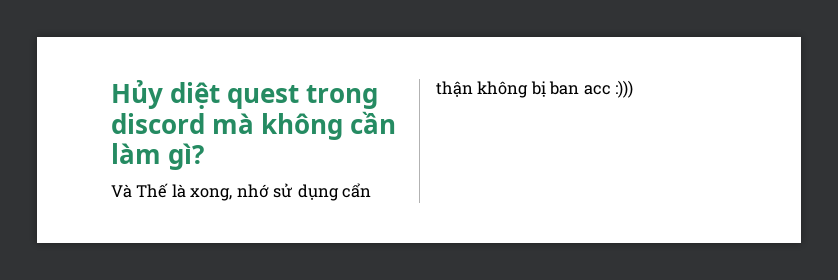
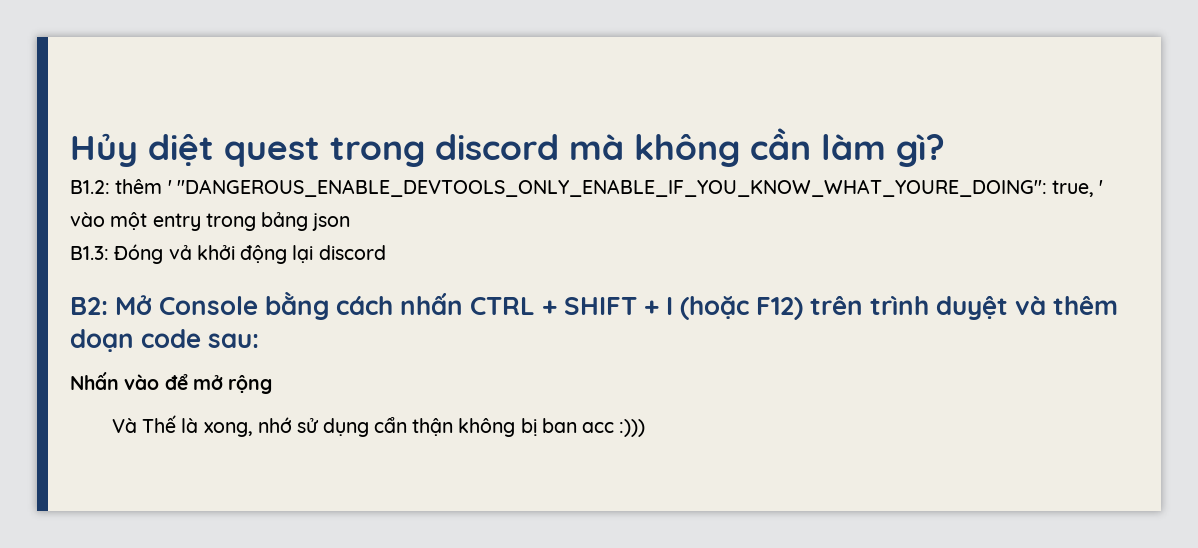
+ B1.2: thêm ' "DANGEROUS_ENABLE_DEVTOOLS_ONLY_ENABLE_IF_YOU_KNOW_WHAT_YOURE_DOING": true, ' vào một entry trong bảng json
+ B1.3: Đóng vả khởi động lại discord
+ B2: Mở Console bằng cách nhấn CTRL + SHIFT + I (hoặc F12) trên trình duyệt và thêm doạn code sau:
+ Nhấn vào để mở rộng

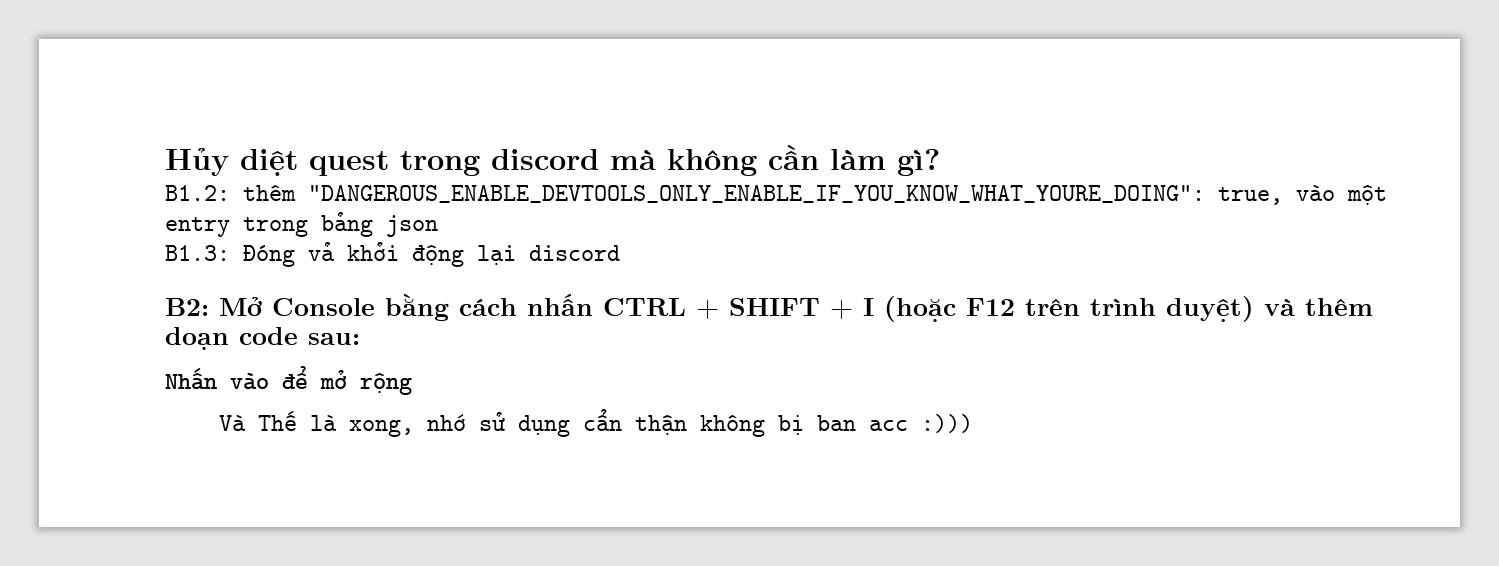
- B1.2: thêm ' "DANGEROUS_ENABLE_DEVTOOLS_ONLY_ENABLE_IF_YOU_KNOW_WHAT_YOURE_DOING": true, ' vào một entry trong bảng json
+ B1.2: thêm "DANGEROUS_ENABLE_DEVTOOLS_ONLY_ENABLE_IF_YOU_KNOW_WHAT_YOURE_DOING": true, vào một entry trong bảng json
- B2: Mở Console bằng cách nhấn CTRL + SHIFT + I (hoặc F12) trên trình duyệt và thêm doạn code sau:
+ B2: Mở Console bằng cách nhấn CTRL + SHIFT + I (hoặc F12 trên trình duyệt) và thêm doạn code sau:

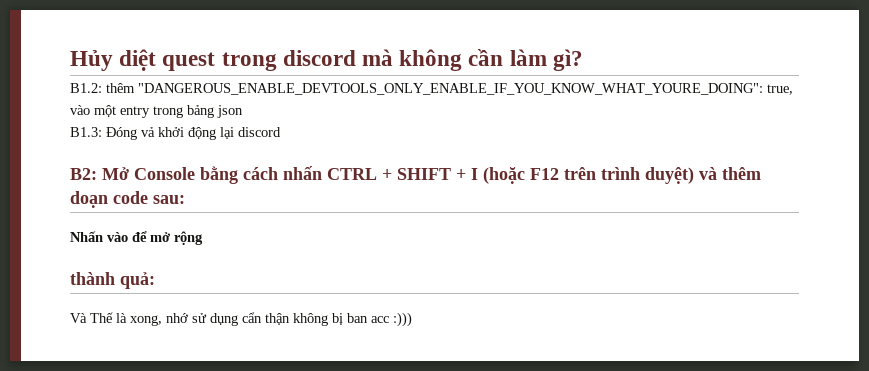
+ thành quả:

